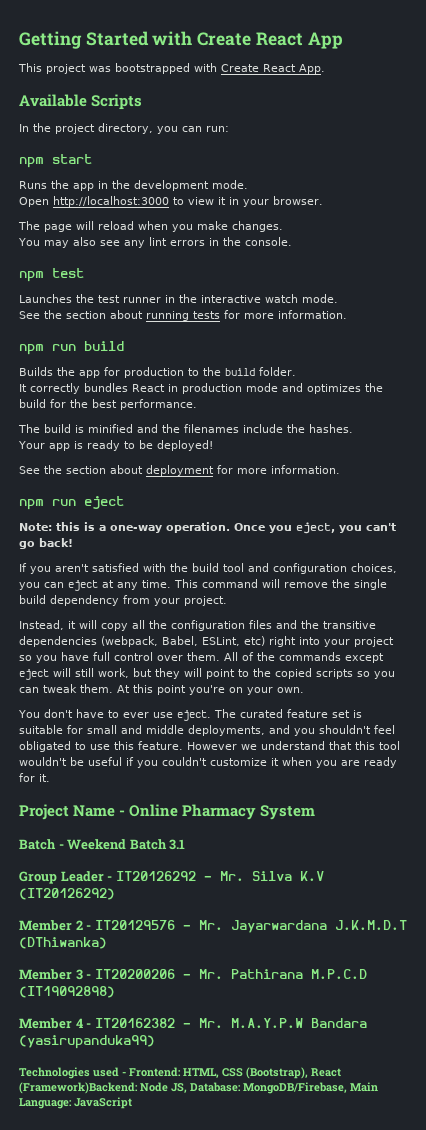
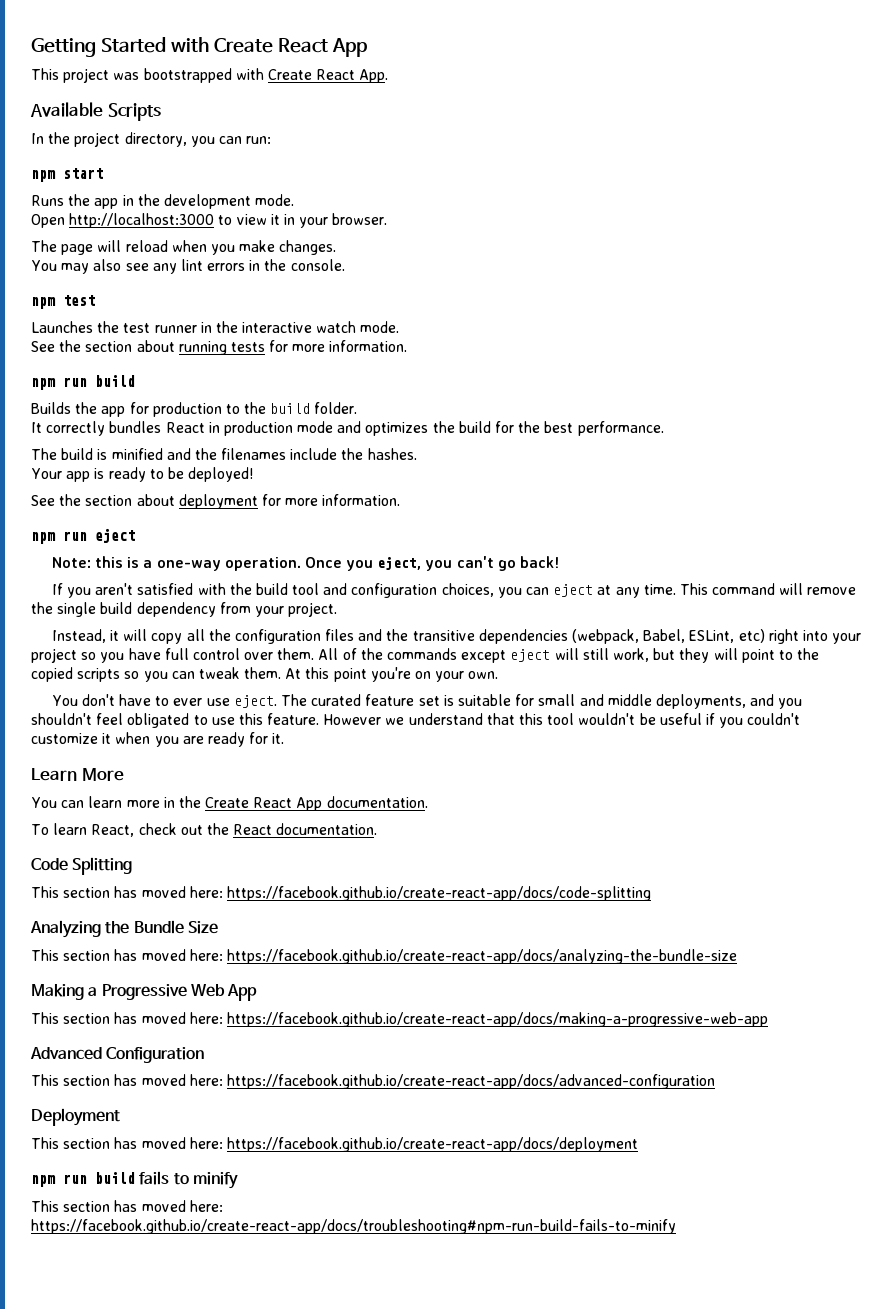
- Project Name - Online Pharmacy System
- Batch - Weekend Batch 3.1
- Group Leader - IT20126292 - Mr. Silva K.V (IT20126292)
- Member 2 - IT20129576 - Mr. Jayarwardana J.K.M.D.T (DThiwanka)
- Member 3 - IT20200206 - Mr. Pathirana M.P.C.D (IT19092898)
- Member 4 - IT20162382 - Mr. M.A.Y.P.W Bandara (yasirupanduka99)
- Technologies used - Frontend: HTML, CSS (Bootstrap), React (Framework)Backend: Node JS, Database: MongoDB/Firebase, Main Language: JavaScript
+ Learn More
+ You can learn more in the Create React App documentation.
+ To learn React, check out the React documentation.
+ Code Splitting
+ This section has moved here: https://facebook.github.io/create-react-app/docs/code-splitting
+ Analyzing the Bundle Size
+ This section has moved here: https://facebook.github.io/create-react-app/docs/analyzing-the-bundle-size
+ Making a Progressive Web App
+ This section has moved here: https://facebook.github.io/create-react-app/docs/making-a-progressive-web-app
+ Advanced Configuration
+ This section has moved here: https://facebook.github.io/create-react-app/docs/advanced-configuration
+ Deployment
+ This section has moved here: https://facebook.github.io/create-react-app/docs/deployment
+ npm run build fails to minify
+ This section has moved here: https://facebook.github.io/create-react-app/docs/troubleshooting#npm-run-build-fails-to-minify

